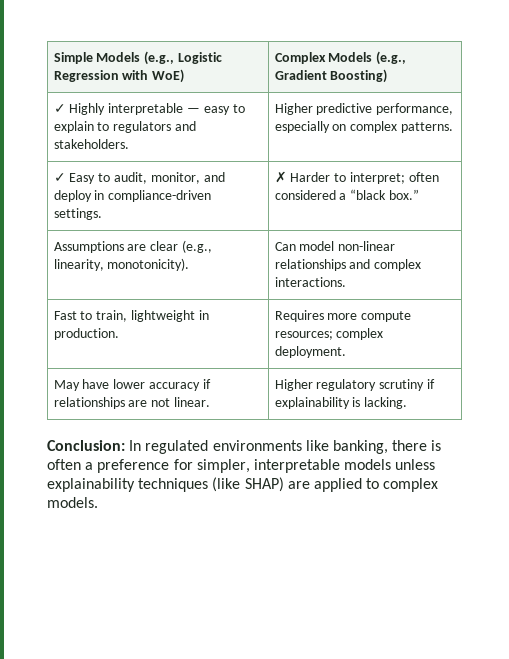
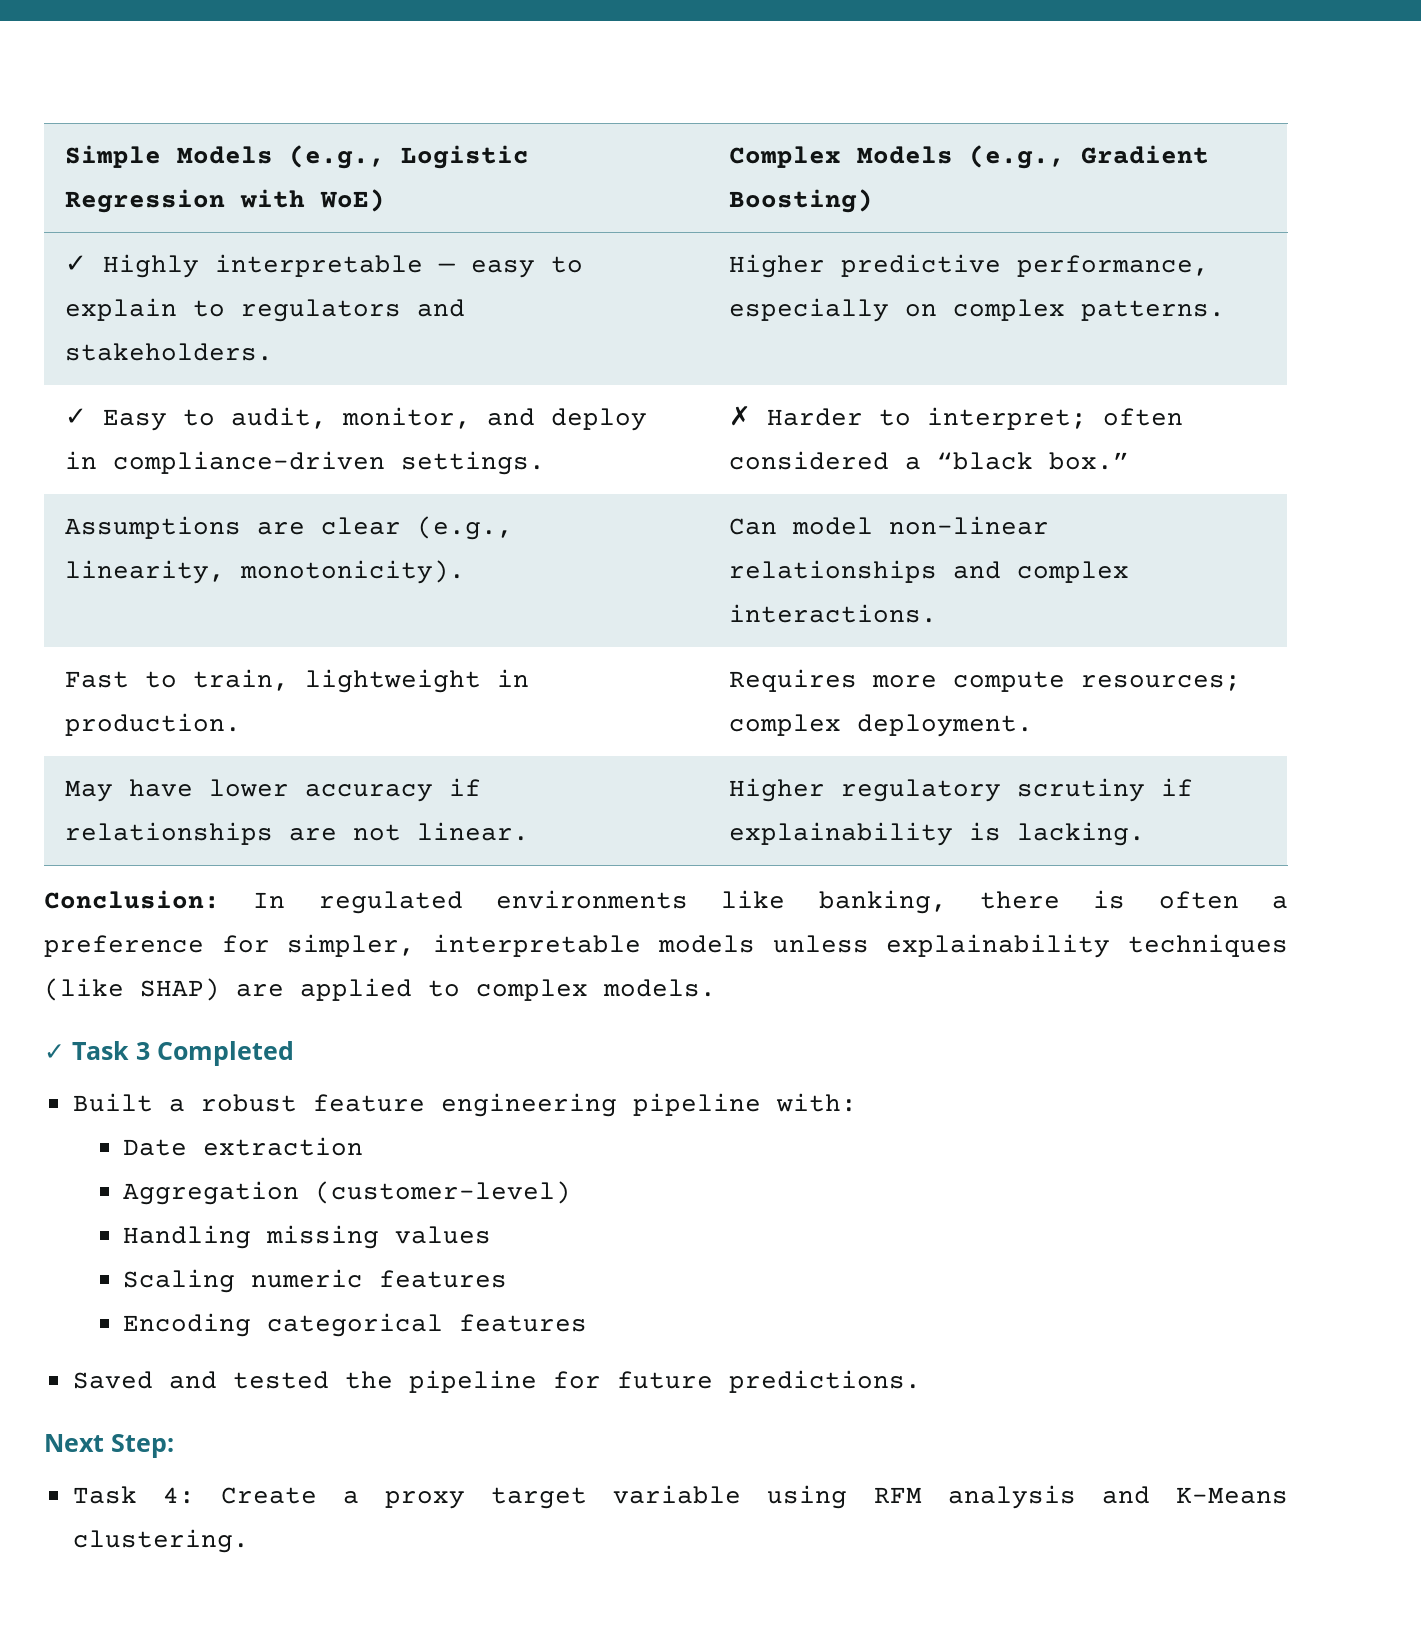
+ ✓ Task 3 Completed
+ Built a robust feature engineering pipeline with:
+ Date extraction
+ Aggregation (customer-level)
+ Handling missing values
+ Scaling numeric features
+ Encoding categorical features
+ Saved and tested the pipeline for future predictions.
+ Next Step:
+ Task 4: Create a proxy target variable using RFM analysis and K-Means clustering.

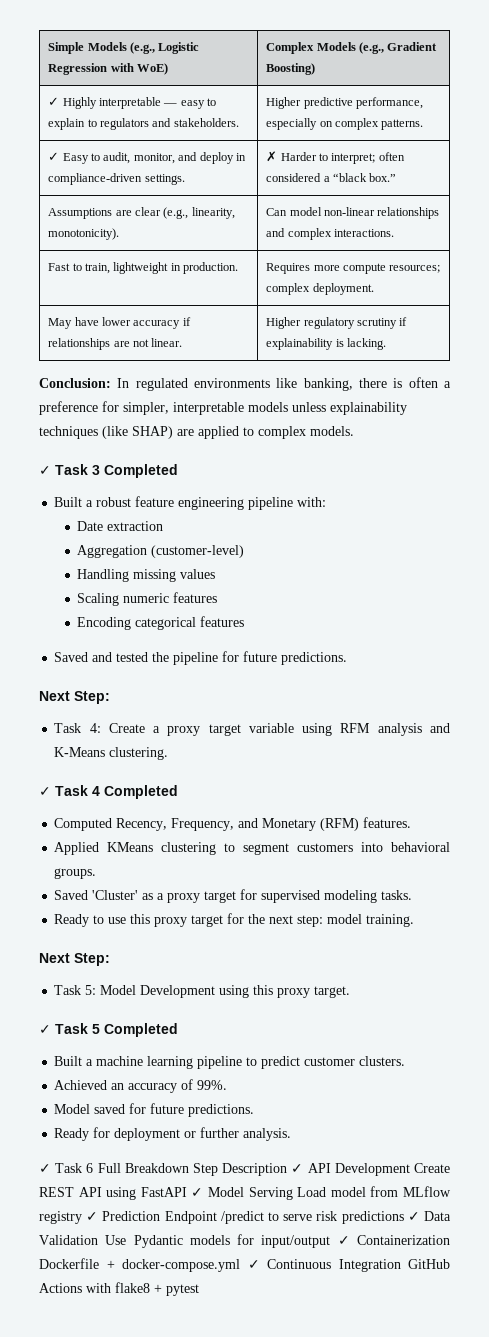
+ ✓ Task 4 Completed
+ Computed Recency, Frequency, and Monetary (RFM) features.
+ Applied KMeans clustering to segment customers into behavioral groups.
+ Saved 'Cluster' as a proxy target for supervised modeling tasks.
+ Ready to use this proxy target for the next step: model training.
+ Next Step:
+ Task 5: Model Development using this proxy target.
+ ✓ Task 5 Completed
+ Built a machine learning pipeline to predict customer clusters.
+ Achieved an accuracy of 99%.
+ Model saved for future predictions.
+ Ready for deployment or further analysis.
+ ✓ Task 6 Full Breakdown Step Description ✓ API Development Create REST API using FastAPI ✓ Model Serving Load model from MLflow registry ✓ Prediction Endpoint /predict to serve risk predictions ✓ Data Validation Use Pydantic models for input/output ✓ Containerization Dockerfile + docker-compose.yml ✓ Continuous Integration GitHub Actions with flake8 + pytest

